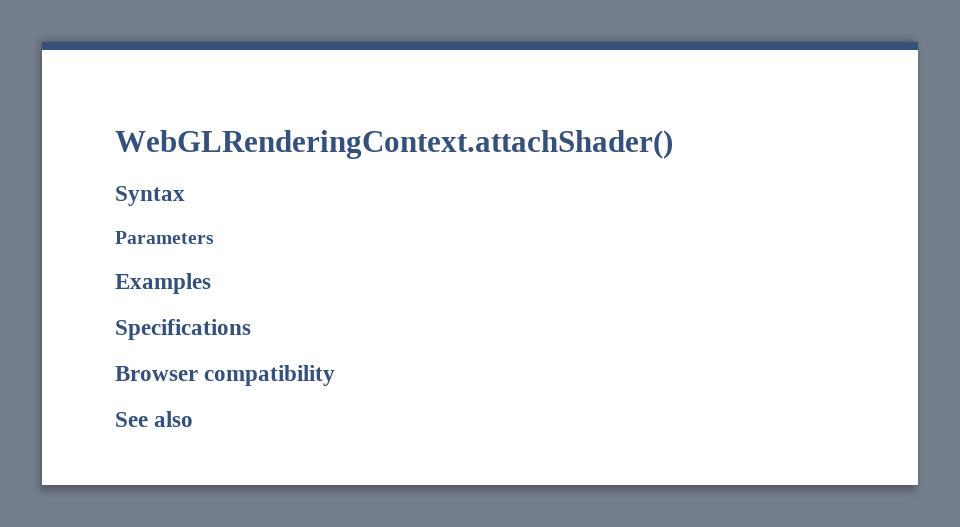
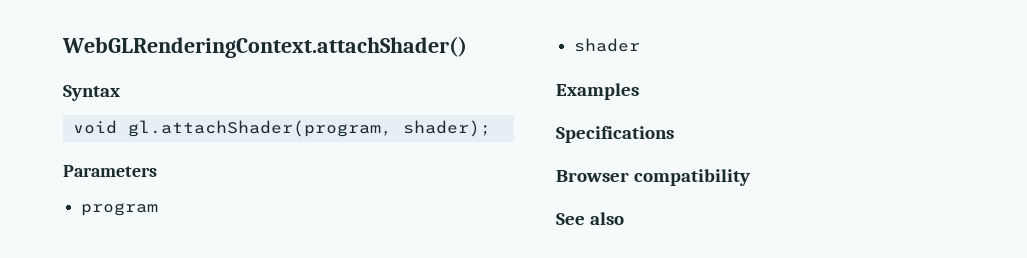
+ void gl.attachShader(program, shader);
+ program
+ shader

